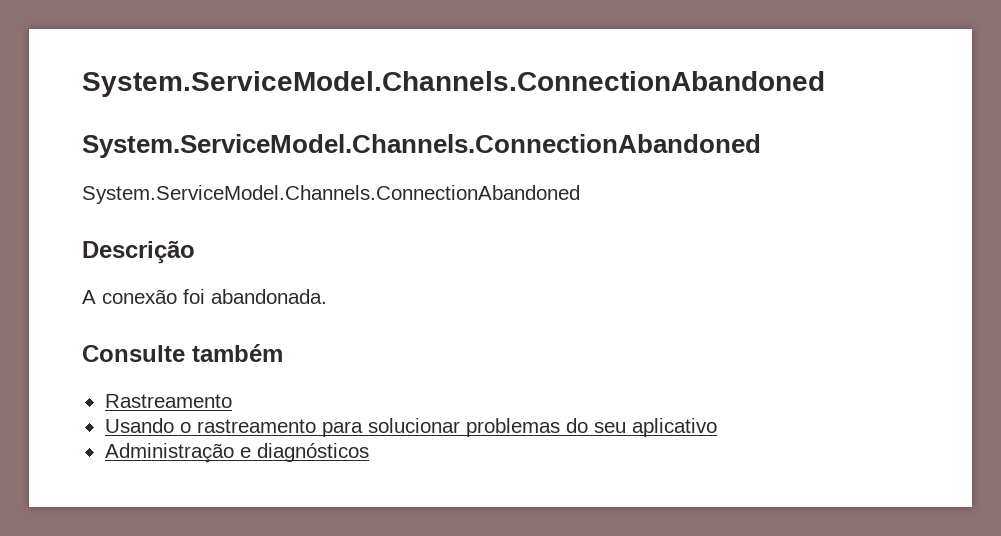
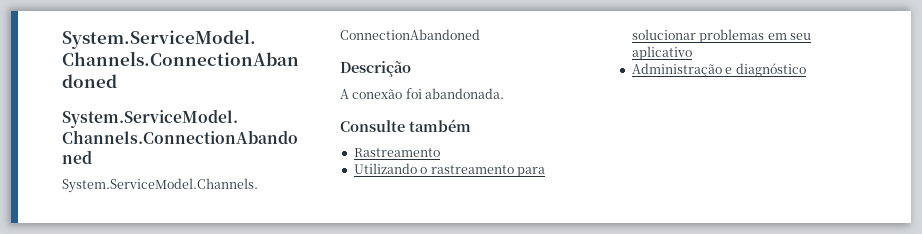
- Usando o rastreamento para solucionar problemas do seu aplicativo
+ Utilizando o rastreamento para solucionar problemas em seu aplicativo
- Administração e diagnósticos
+ Administração e diagnóstico

